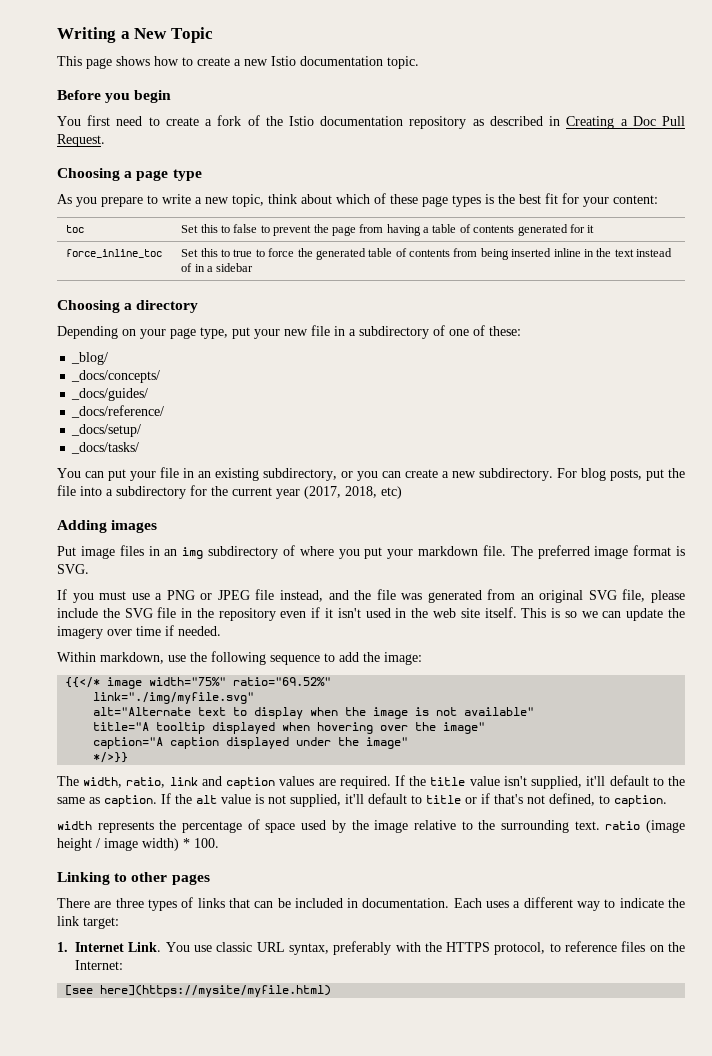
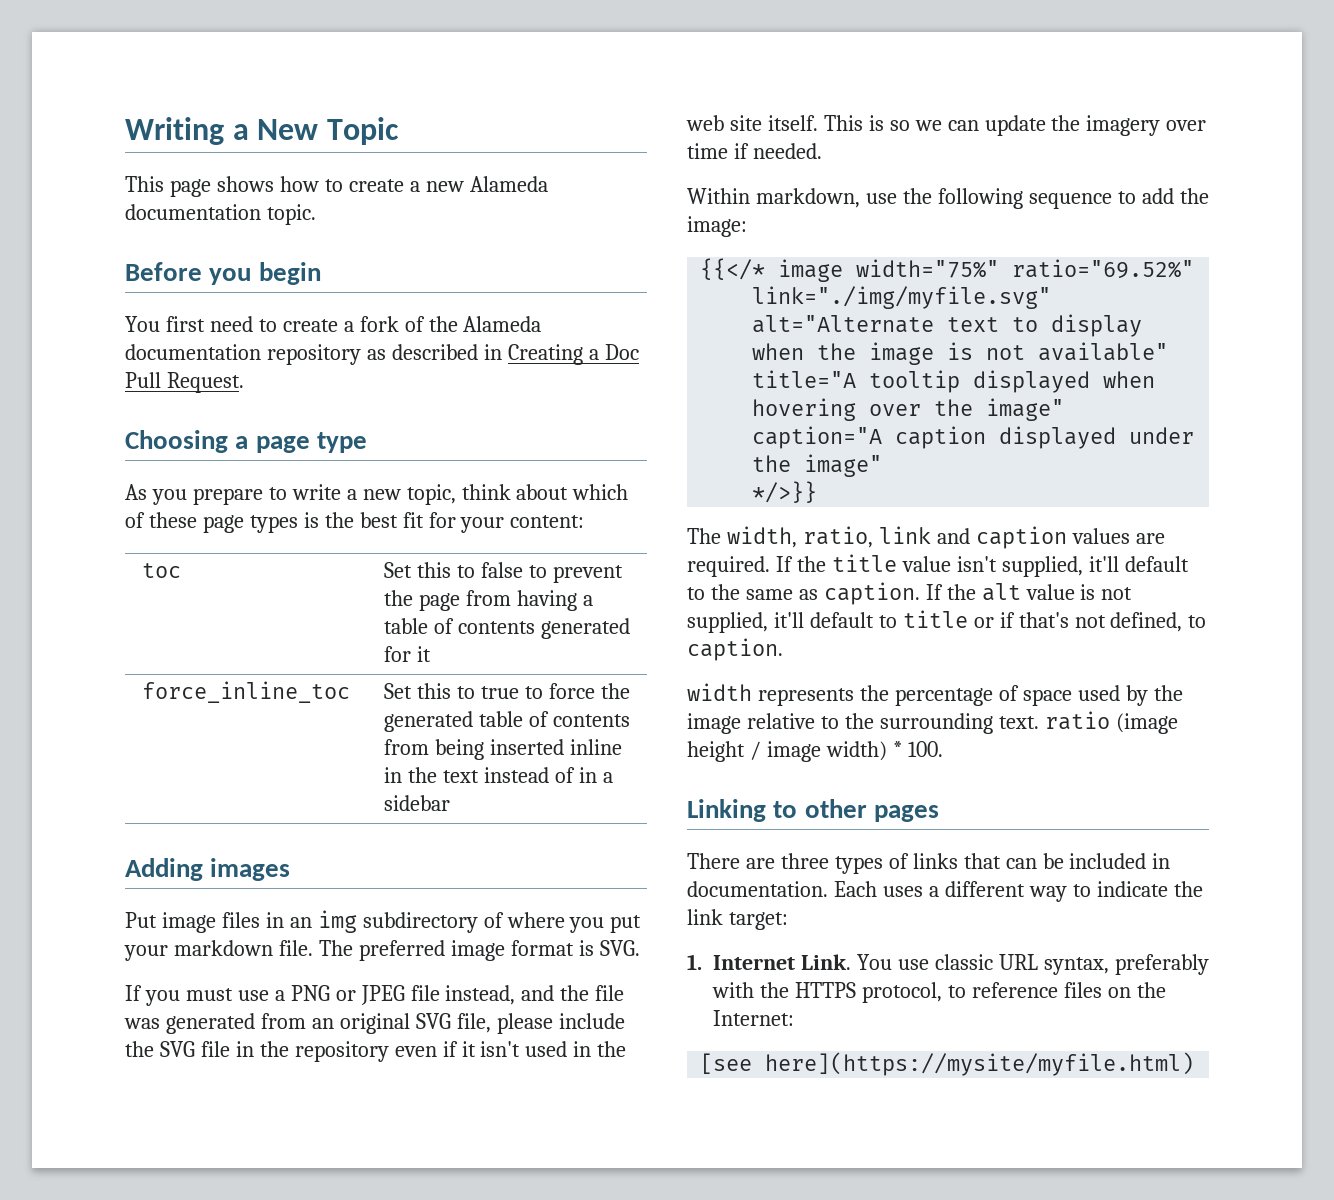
- This page shows how to create a new Istio documentation topic.
+ This page shows how to create a new Alameda documentation topic.
- You first need to create a fork of the Istio documentation repository as described in Creating a Doc Pull Request.
+ You first need to create a fork of the Alameda documentation repository as described in Creating a Doc Pull Request.
- Choosing a directory
- Depending on your page type, put your new file in a subdirectory of one of these:
- _blog/
- _docs/concepts/
- _docs/guides/
- _docs/reference/
- _docs/setup/
- _docs/tasks/
- You can put your file in an existing subdirectory, or you can create a new subdirectory. For blog posts, put the file into a subdirectory for the current year (2017, 2018, etc)

